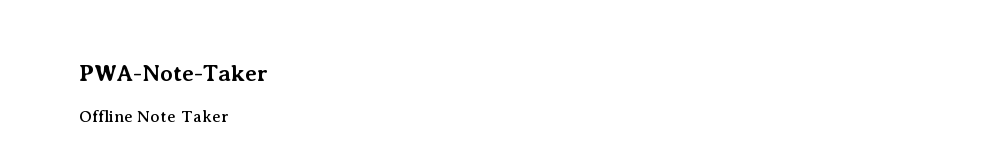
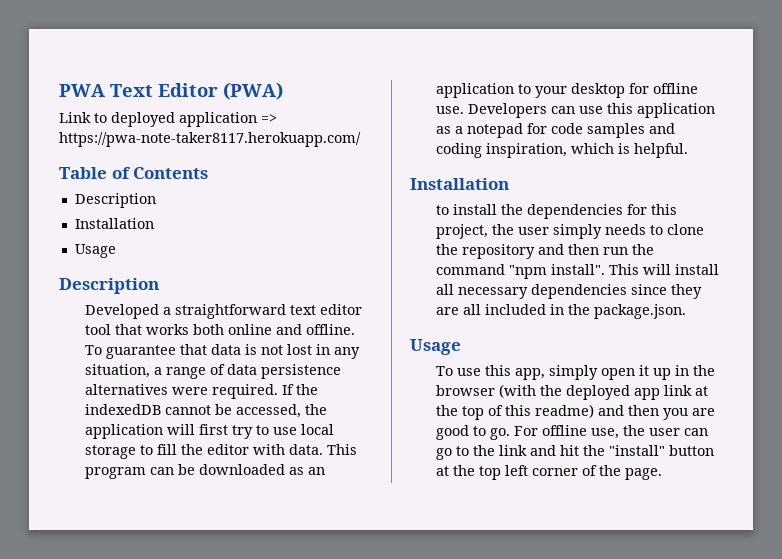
- PWA-Note-Taker
- Offline Note Taker
+ PWA Text Editor (PWA)
+ Link to deployed application => https://pwa-note-taker8117.herokuapp.com/
+ Table of Contents
+ Description
+ Installation
+ Usage
+ Description
+ Developed a straightforward text editor tool that works both online and offline. To guarantee that data is not lost in any situation, a range of data persistence alternatives were required. If the indexedDB cannot be accessed, the application will first try to use local storage to fill the editor with data. This program can be downloaded as an application to your desktop for offline use. Developers can use this application as a notepad for code samples and coding inspiration, which is helpful.
+ Installation
+ to install the dependencies for this project, the user simply needs to clone the repository and then run the command "npm install". This will install all necessary dependencies since they are all included in the package.json.
+ Usage
+ To use this app, simply open it up in the browser (with the deployed app link at the top of this readme) and then you are good to go. For offline use, the user can go to the link and hit the "install" button at the top left corner of the page.

